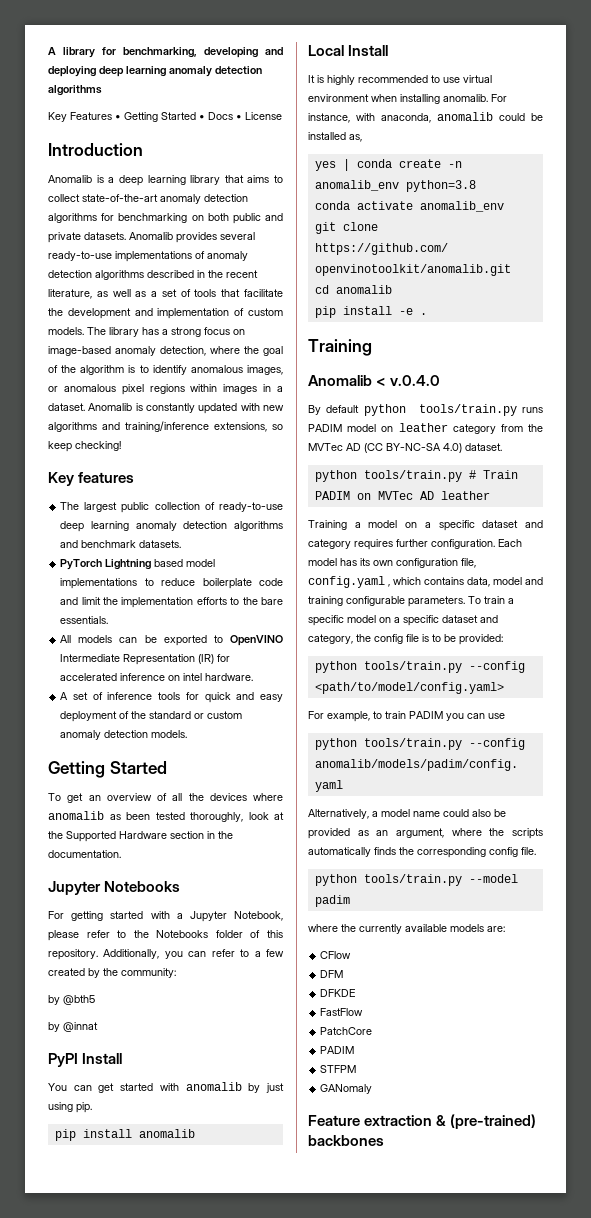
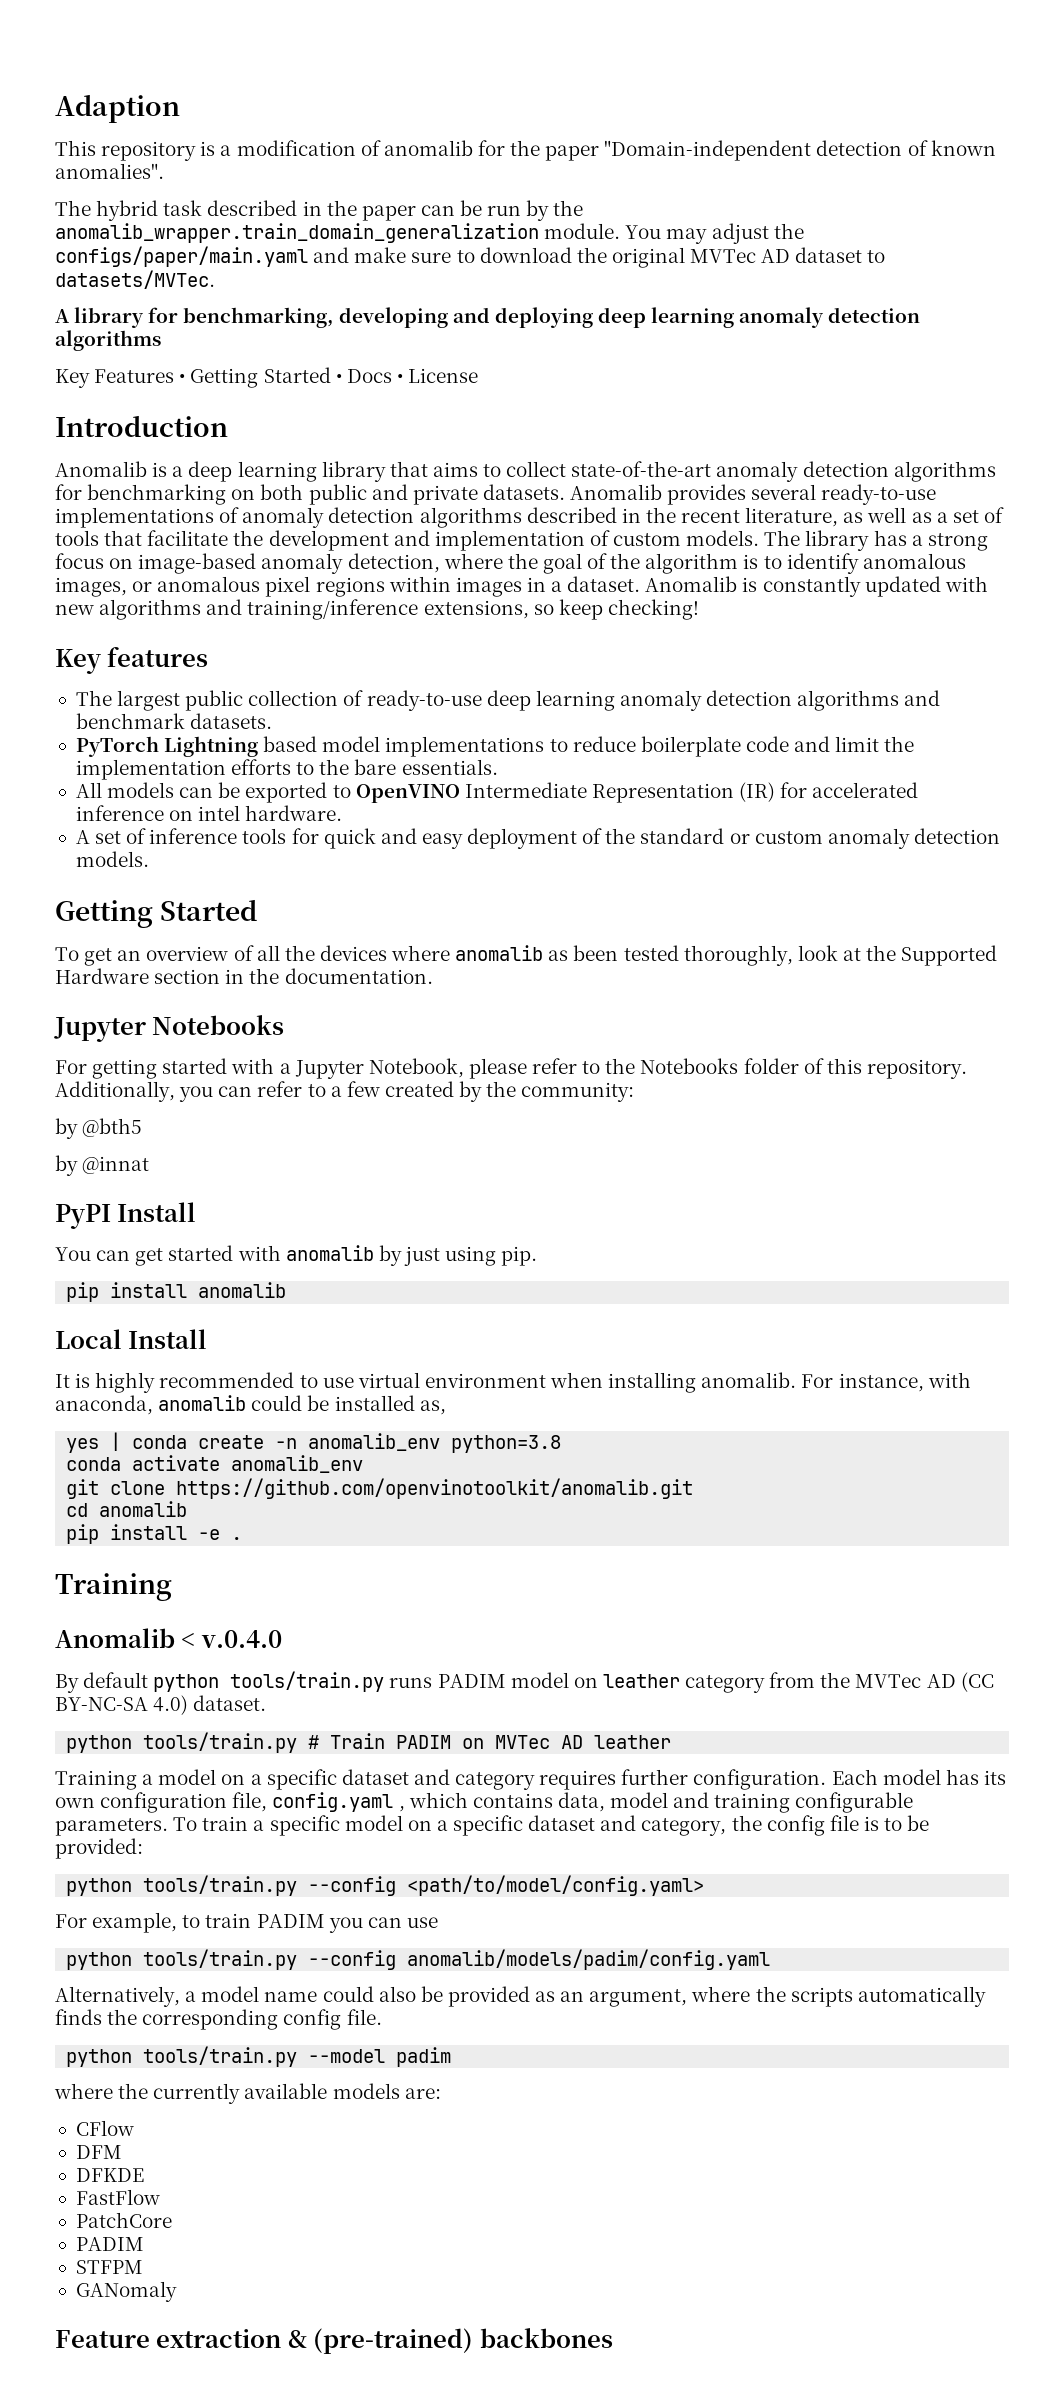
+ Adaption
+ This repository is a modification of anomalib for the paper "Domain-independent detection of known anomalies".
+ The hybrid task described in the paper can be run by the anomalib_wrapper.train_domain_generalization module. You may adjust the configs/paper/main.yaml and make sure to download the original MVTec AD dataset to datasets/MVTec.

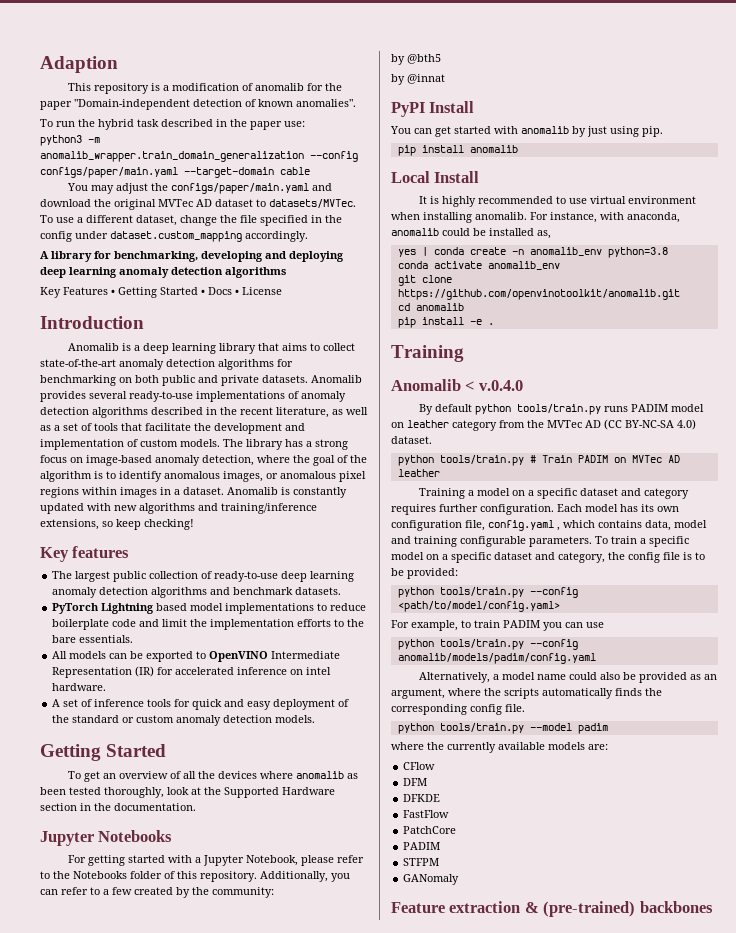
- The hybrid task described in the paper can be run by the anomalib_wrapper.train_domain_generalization module. You may adjust the configs/paper/main.yaml and make sure to download the original MVTec AD dataset to datasets/MVTec.
+ To run the hybrid task described in the paper use:
+ python3 -m anomalib_wrapper.train_domain_generalization --config configs/paper/main.yaml --target-domain cable
+ You may adjust the configs/paper/main.yaml and download the original MVTec AD dataset to datasets/MVTec. To use a different dataset, change the file specified in the config under dataset.custom_mapping accordingly.

